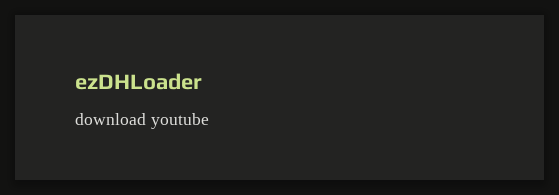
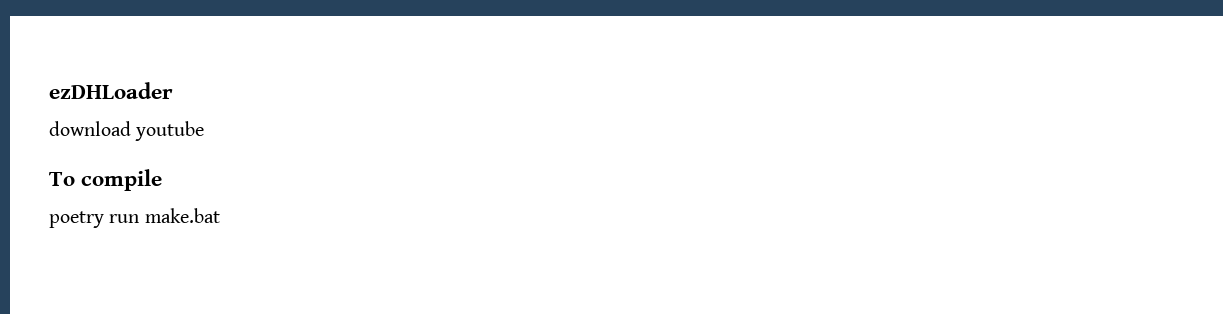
+ To compile
+ poetry run make.bat

